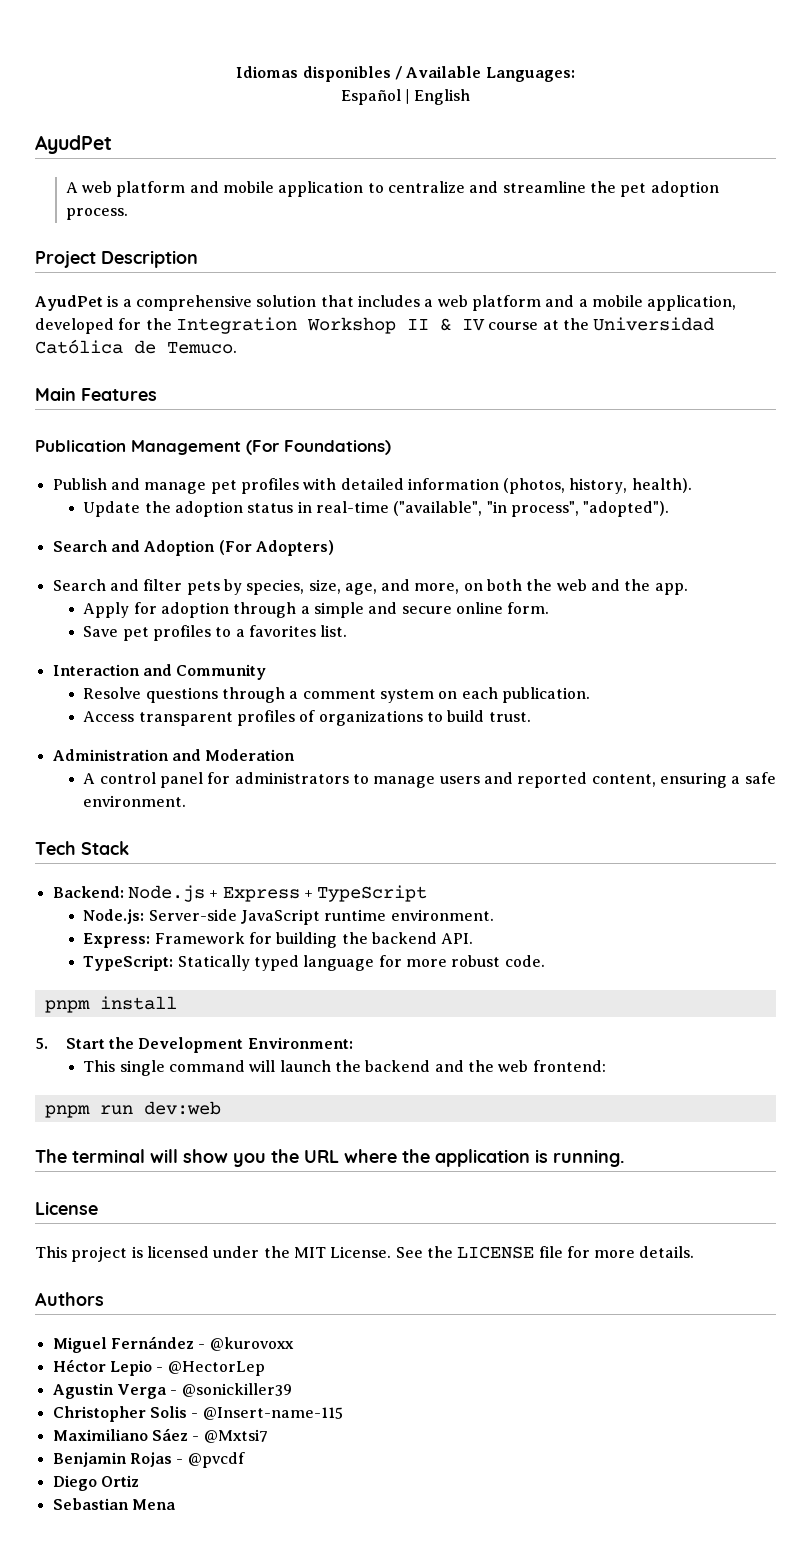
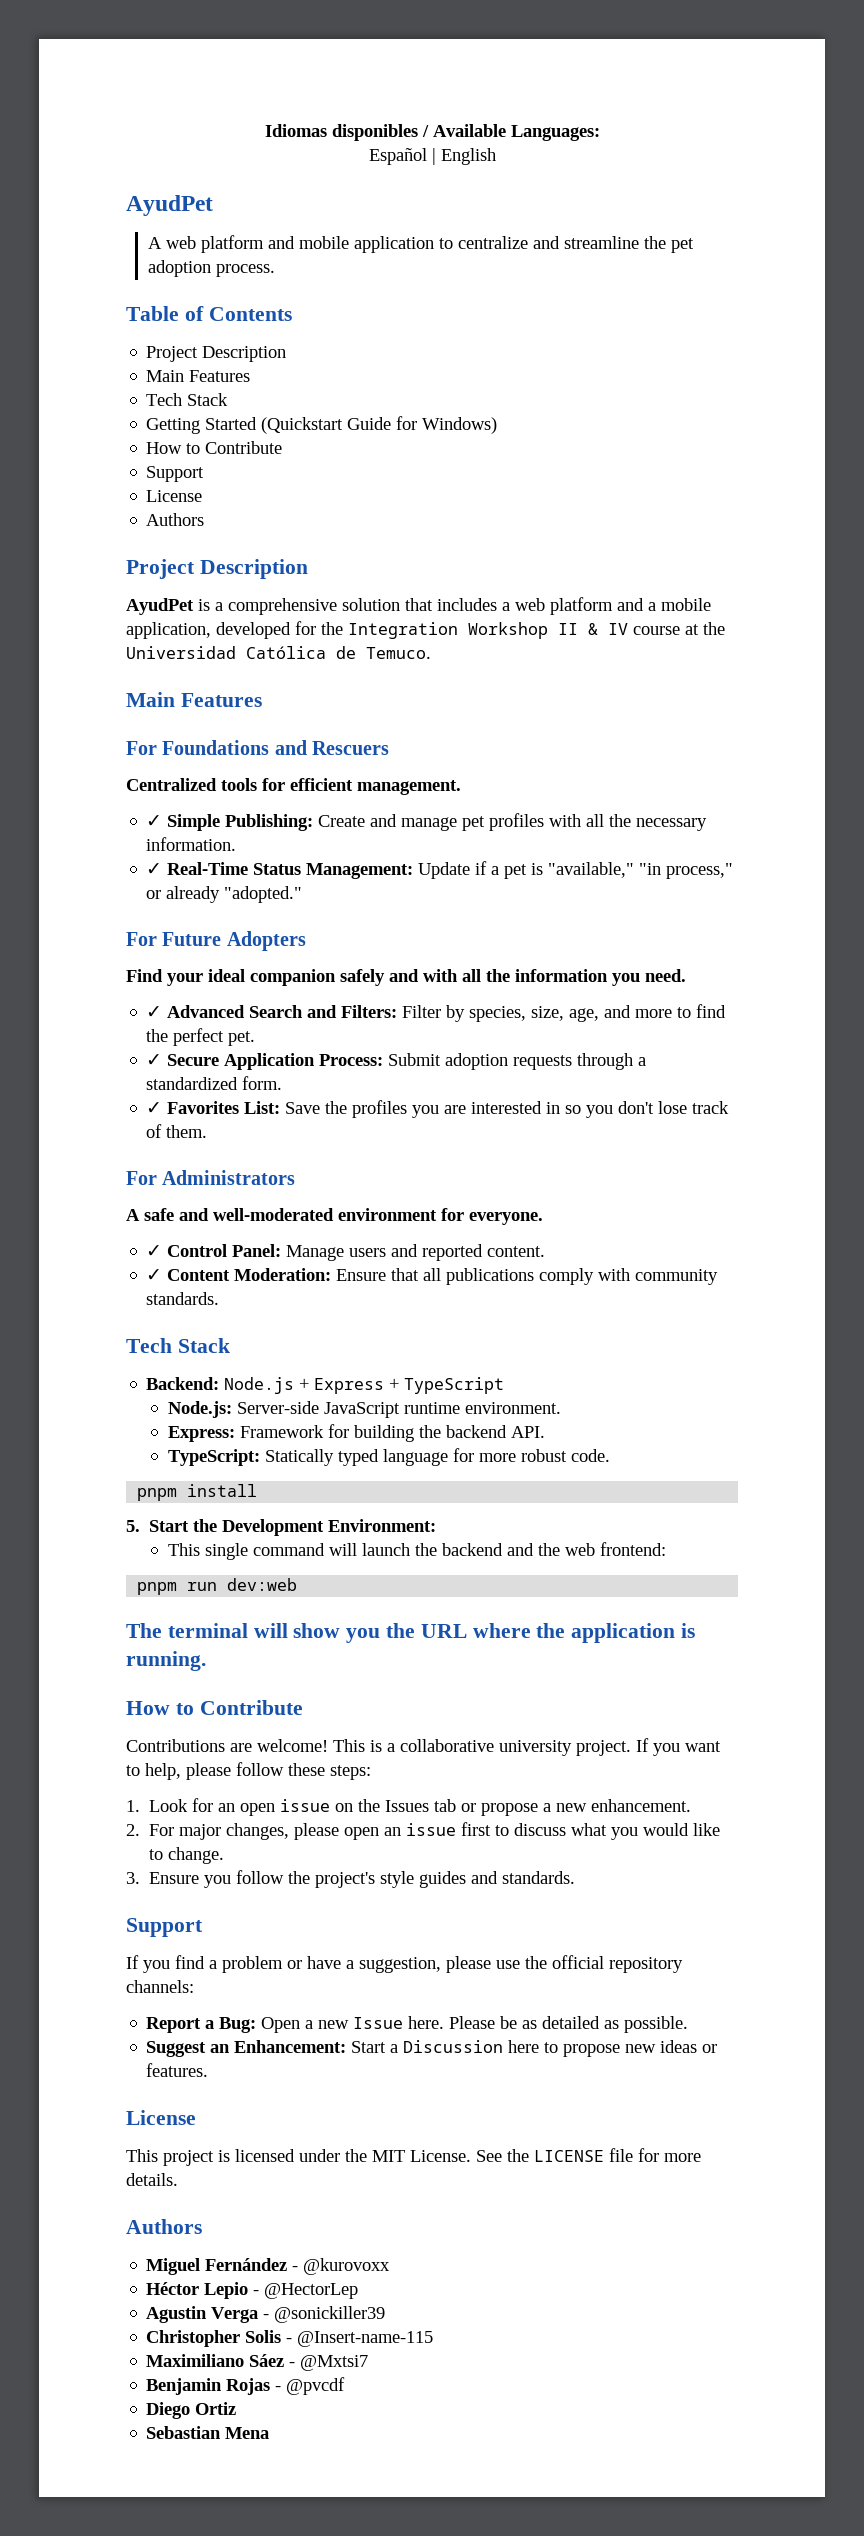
+ Table of Contents
+ Project Description
+ Main Features
+ Tech Stack
+ Getting Started (Quickstart Guide for Windows)
+ How to Contribute
+ Support
+ License
+ Authors
- Publication Management (For Foundations)
- Publish and manage pet profiles with detailed information (photos, history, health).
- Update the adoption status in real-time ("available", "in process", "adopted").
- Search and Adoption (For Adopters)
- Search and filter pets by species, size, age, and more, on both the web and the app.
- Apply for adoption through a simple and secure online form.
- Save pet profiles to a favorites list.
- Interaction and Community
- Resolve questions through a comment system on each publication.
- Access transparent profiles of organizations to build trust.
- Administration and Moderation
- A control panel for administrators to manage users and reported content, ensuring a safe environment.
+ For Foundations and Rescuers
+ Centralized tools for efficient management.
+ ✓ Simple Publishing: Create and manage pet profiles with all the necessary information.
+ ✓ Real-Time Status Management: Update if a pet is "available," "in process," or already "adopted."
+ For Future Adopters
+ Find your ideal companion safely and with all the information you need.
+ ✓ Advanced Search and Filters: Filter by species, size, age, and more to find the perfect pet.
+ ✓ Secure Application Process: Submit adoption requests through a standardized form.
+ ✓ Favorites List: Save the profiles you are interested in so you don't lose track of them.
+ For Administrators
+ A safe and well-moderated environment for everyone.
+ ✓ Control Panel: Manage users and reported content.
+ ✓ Content Moderation: Ensure that all publications comply with community standards.
  The terminal will show you the URL where the application is running.
+ How to Contribute
+ Contributions are welcome! This is a collaborative university project. If you want to help, please follow these steps:
+ 1. Look for an open issue on the Issues tab or propose a new enhancement.
+ 2. For major changes, please open an issue first to discuss what you would like to change.
+ 3. Ensure you follow the project's style guides and standards.
+ Support
+ If you find a problem or have a suggestion, please use the official repository channels:
+ Report a Bug: Open a new Issue here. Please be as detailed as possible.
+ Suggest an Enhancement: Start a Discussion here to propose new ideas or features.

